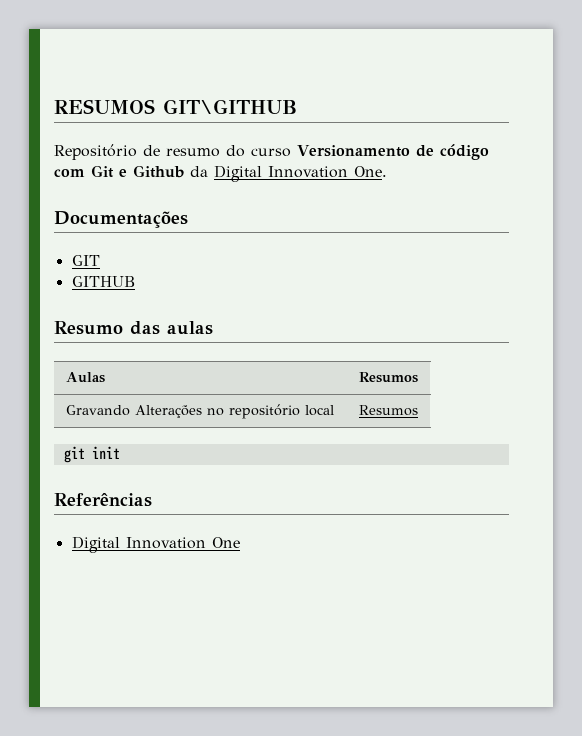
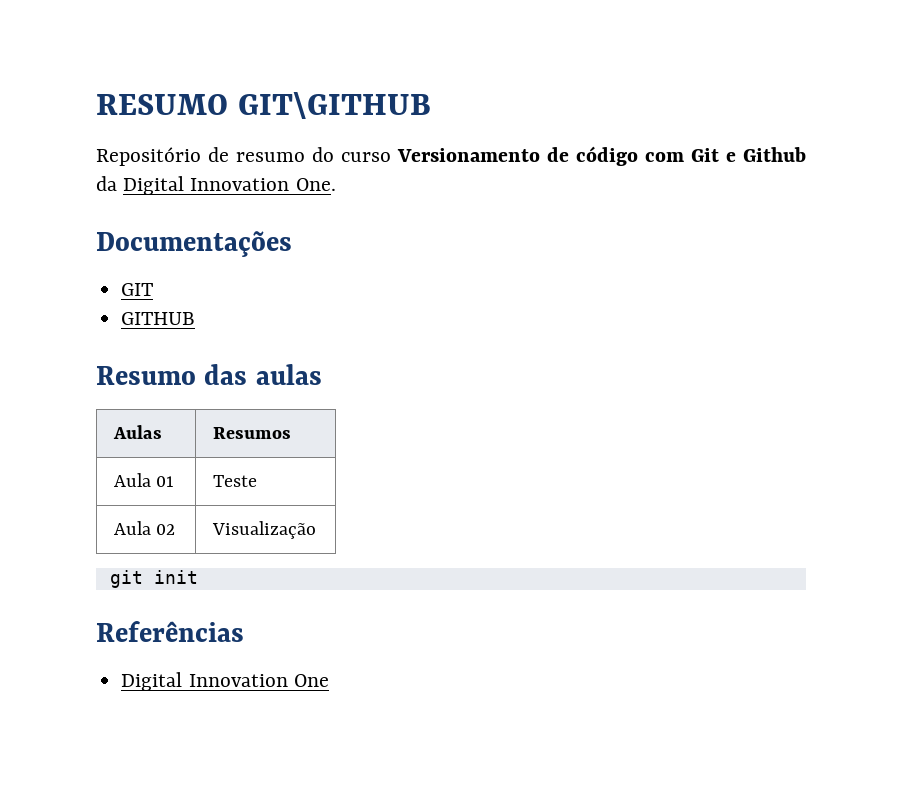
- RESUMOS GIT\GITHUB
+ RESUMO GIT\GITHUB
- Gravando Alterações no repositório local | Resumos
+ Aula 01 | Teste
+ Aula 02 | Visualização

